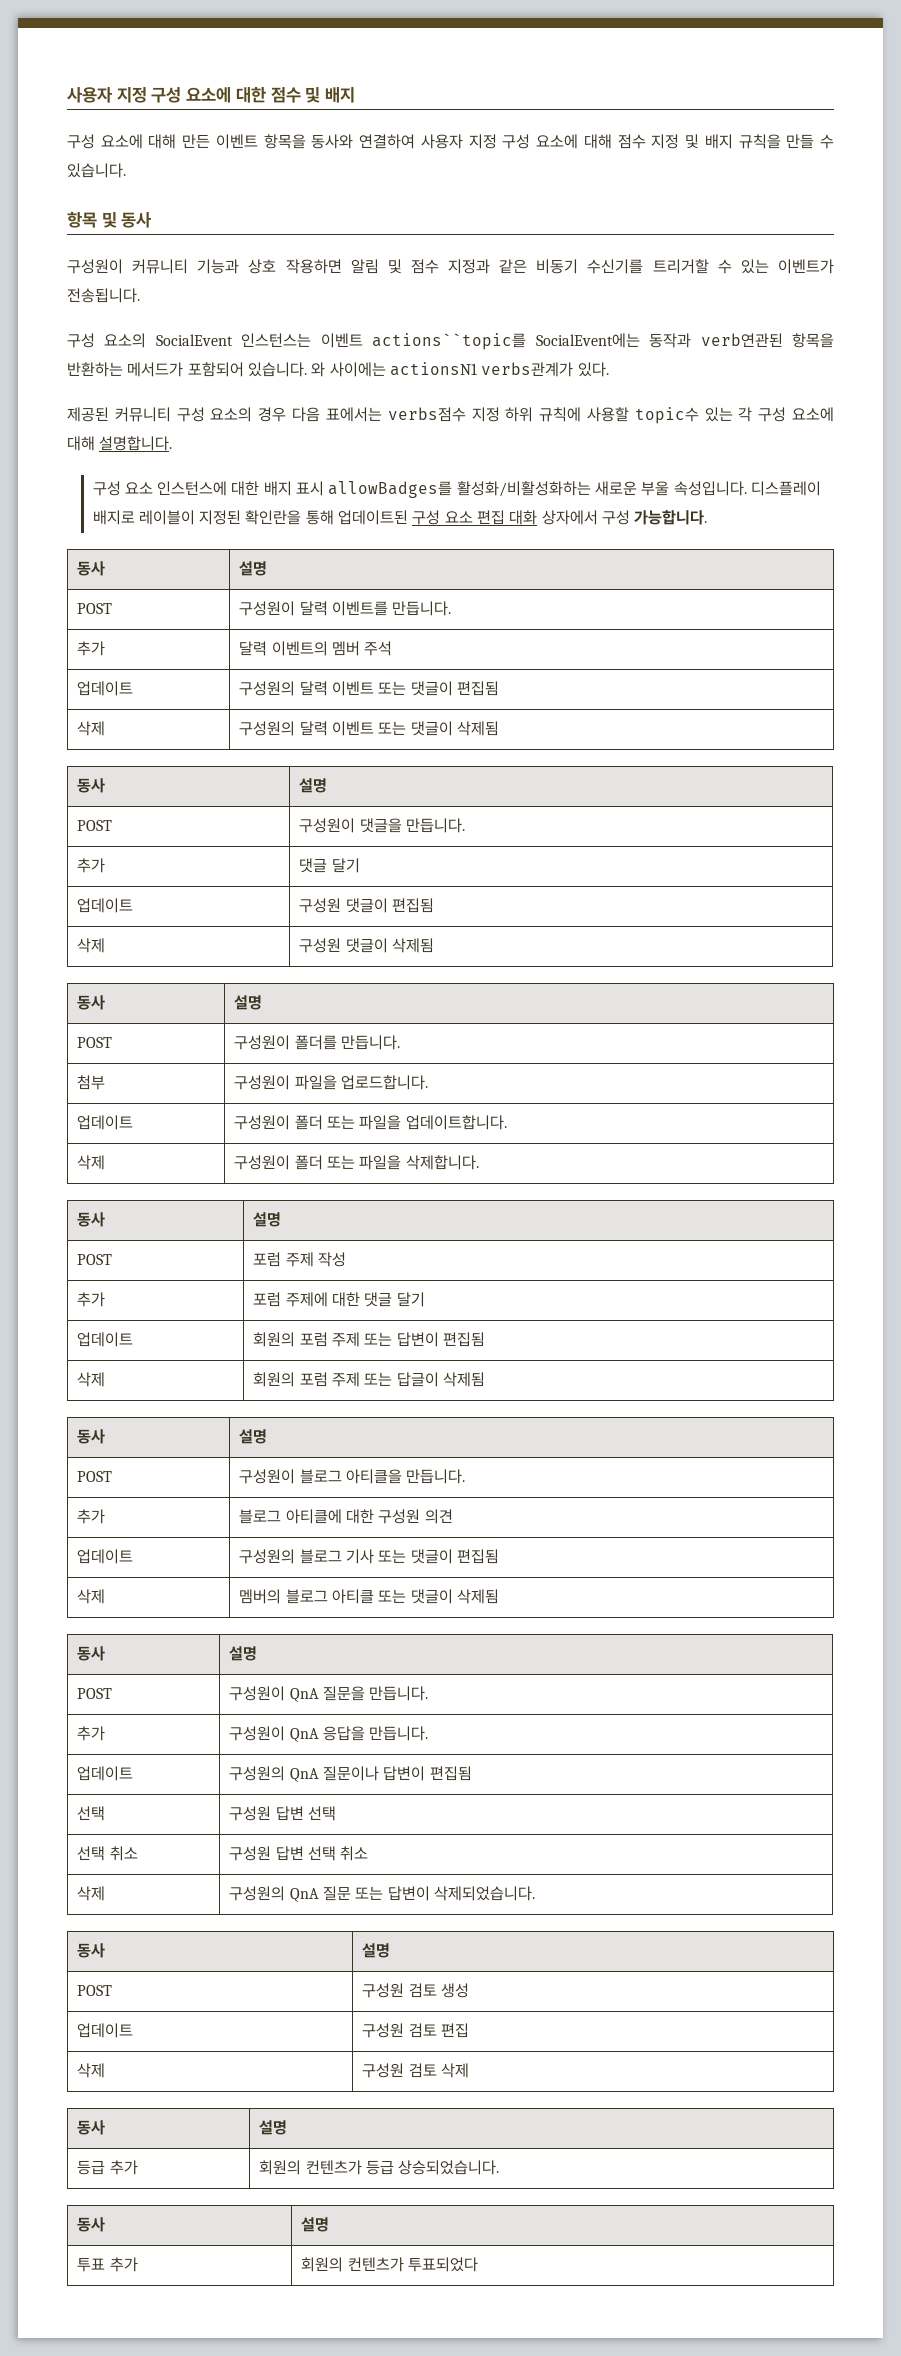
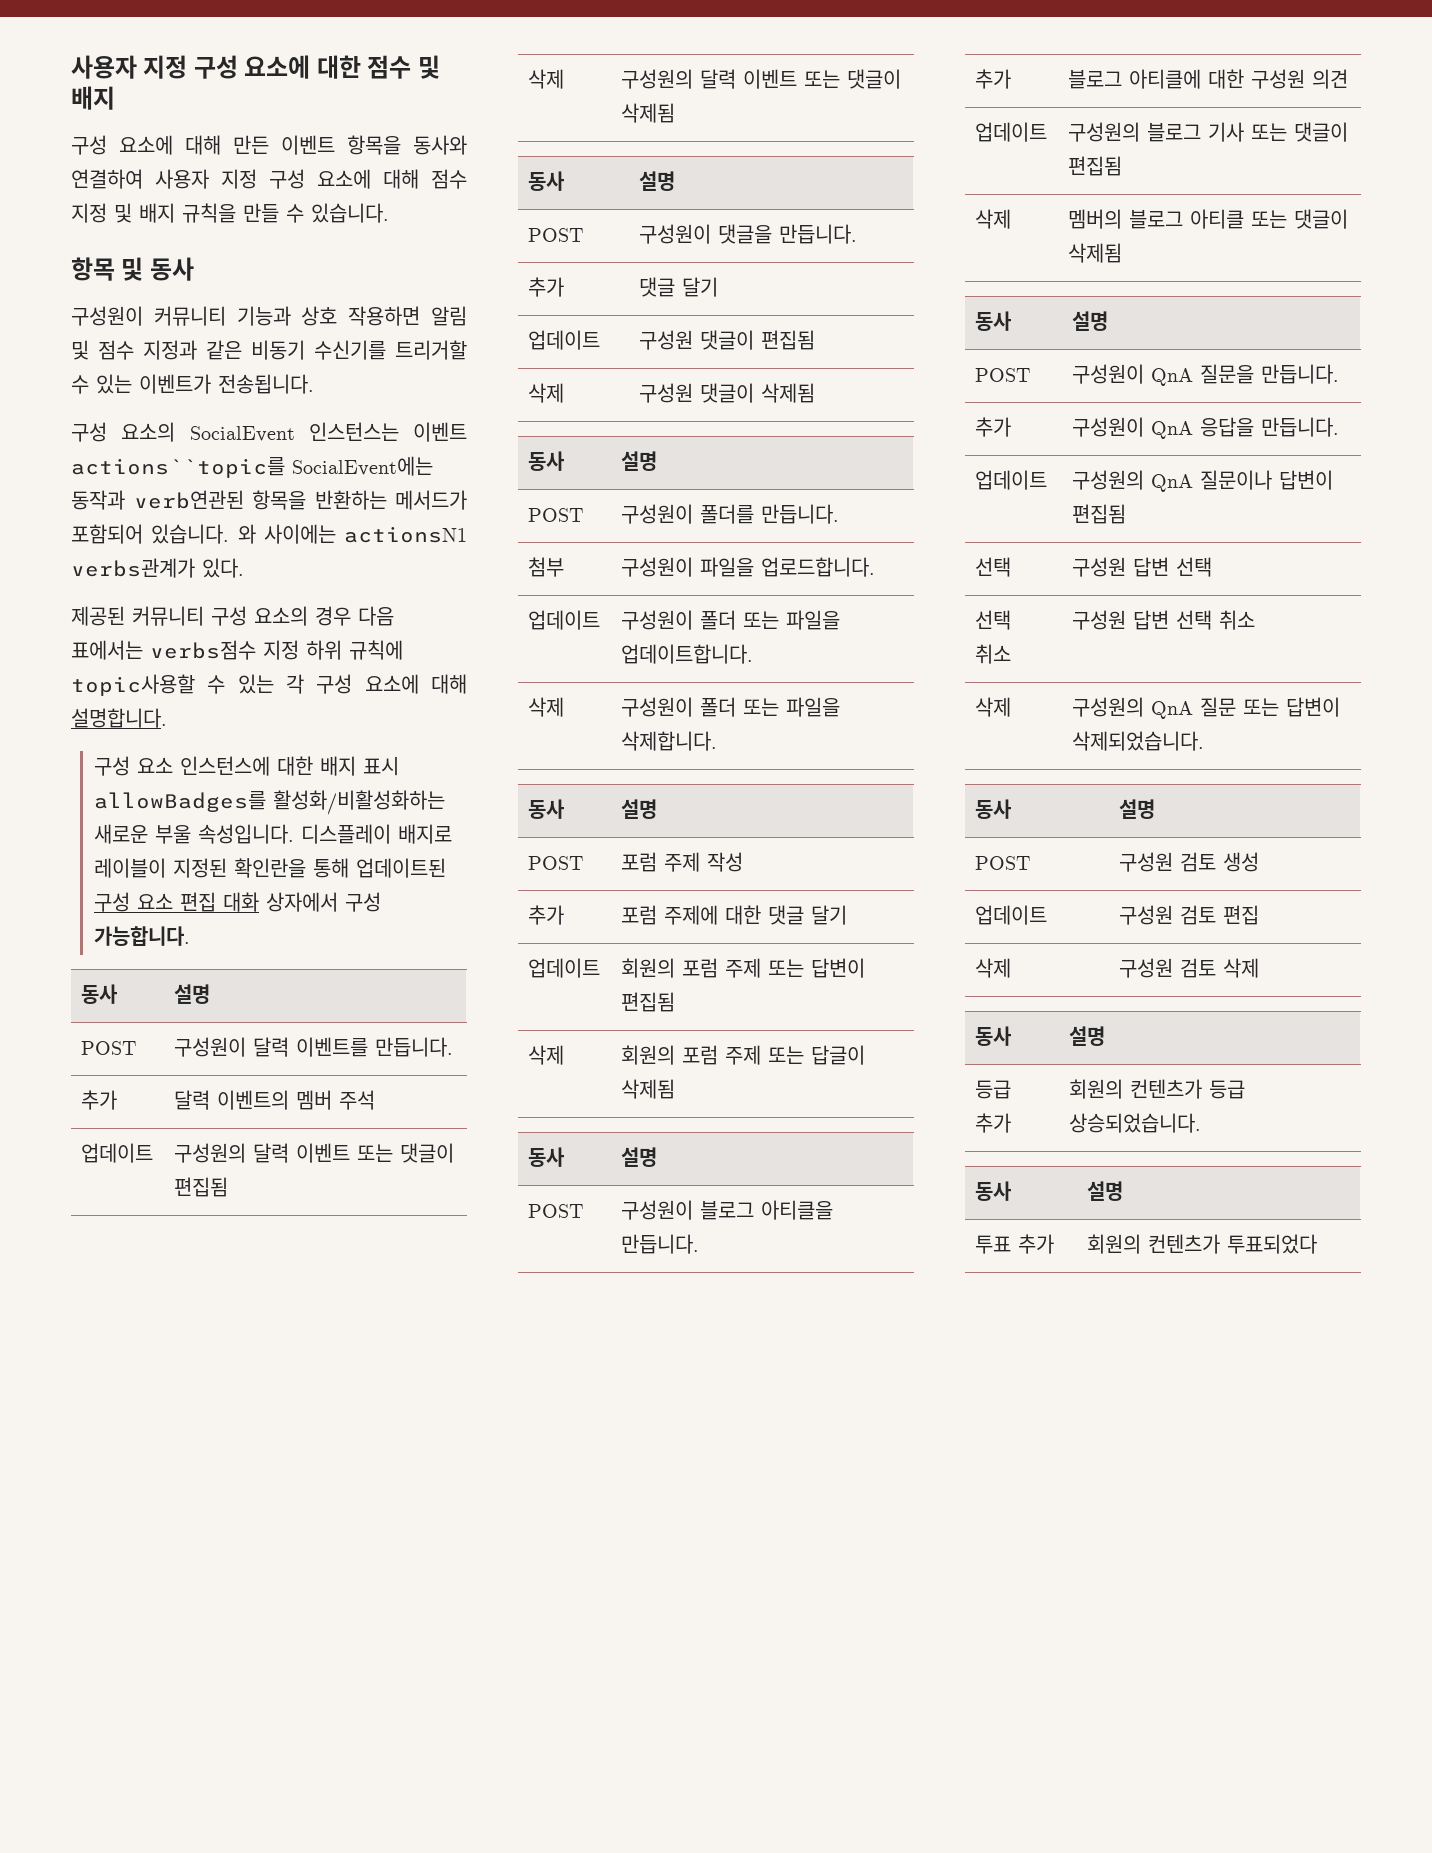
- 제공된 커뮤니티 구성 요소의 경우 다음 표에서는 verbs점수 지정 하위 규칙에 사용할 topic수 있는 각 구성 요소에 대해 설명합니다.
+ 제공된 커뮤니티 구성 요소의 경우 다음 표에서는 verbs점수 지정 하위 규칙에 topic사용할 수 있는 각 구성 요소에 대해 설명합니다.

